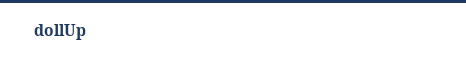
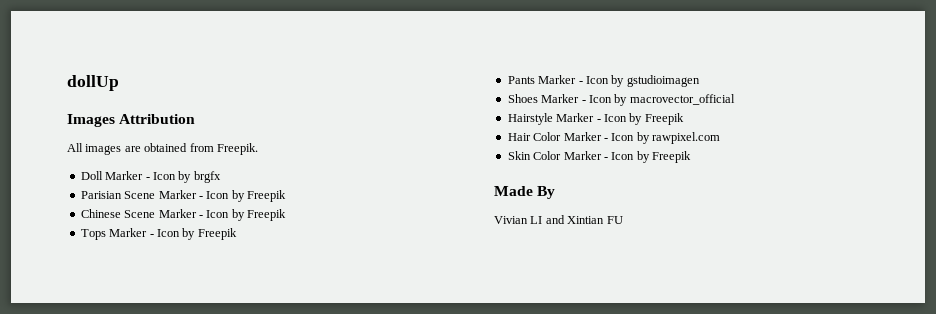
+ Images Attribution
+ All images are obtained from Freepik.
+ Doll Marker - Icon by brgfx
+ Parisian Scene Marker - Icon by Freepik
+ Chinese Scene Marker - Icon by Freepik
+ Tops Marker - Icon by Freepik
+ Pants Marker - Icon by gstudioimagen
+ Shoes Marker - Icon by macrovector_official
+ Hairstyle Marker - Icon by Freepik
+ Hair Color Marker - Icon by rawpixel.com
+ Skin Color Marker - Icon by Freepik
+ Made By
+ Vivian LI and Xintian FU

